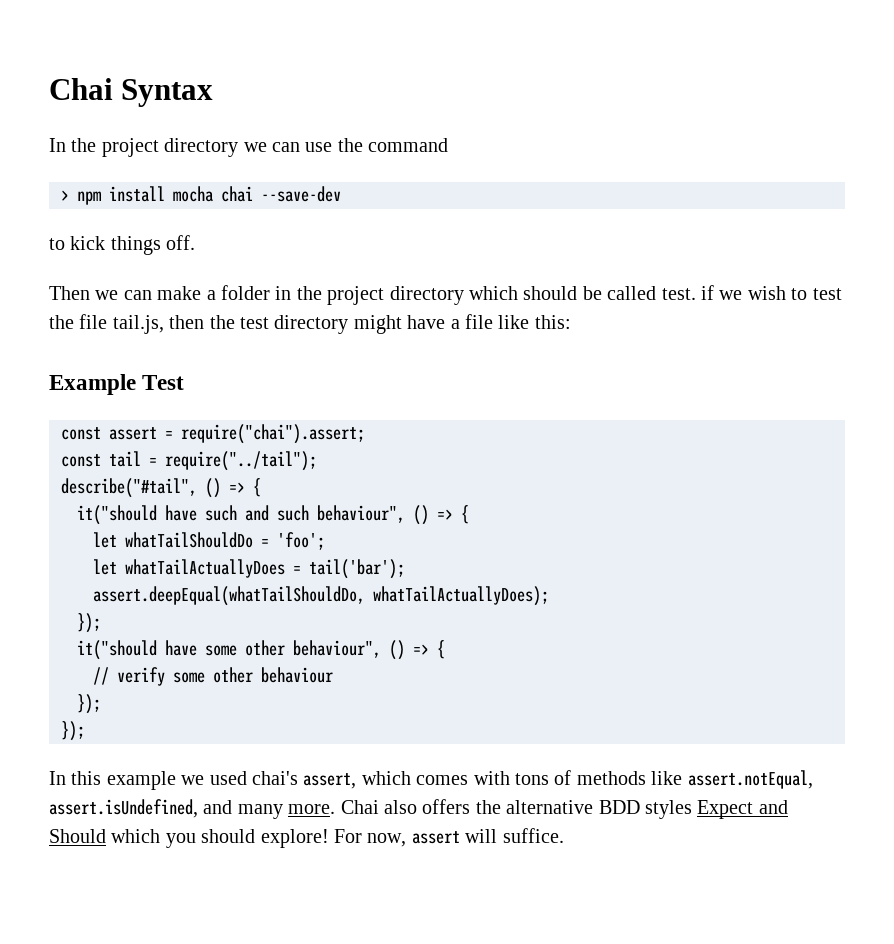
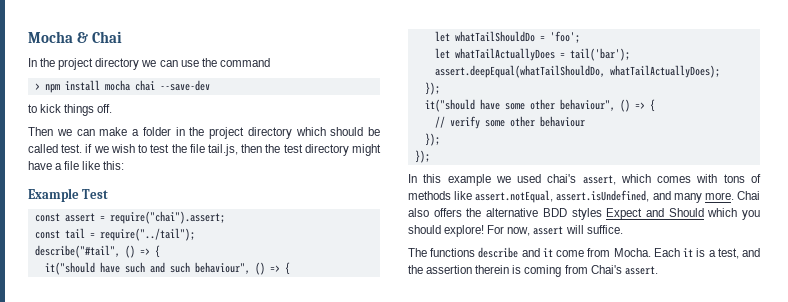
- Chai Syntax
+ Mocha & Chai
+ The functions describe and it come from Mocha. Each it is a test, and the assertion therein is coming from Chai's assert.

